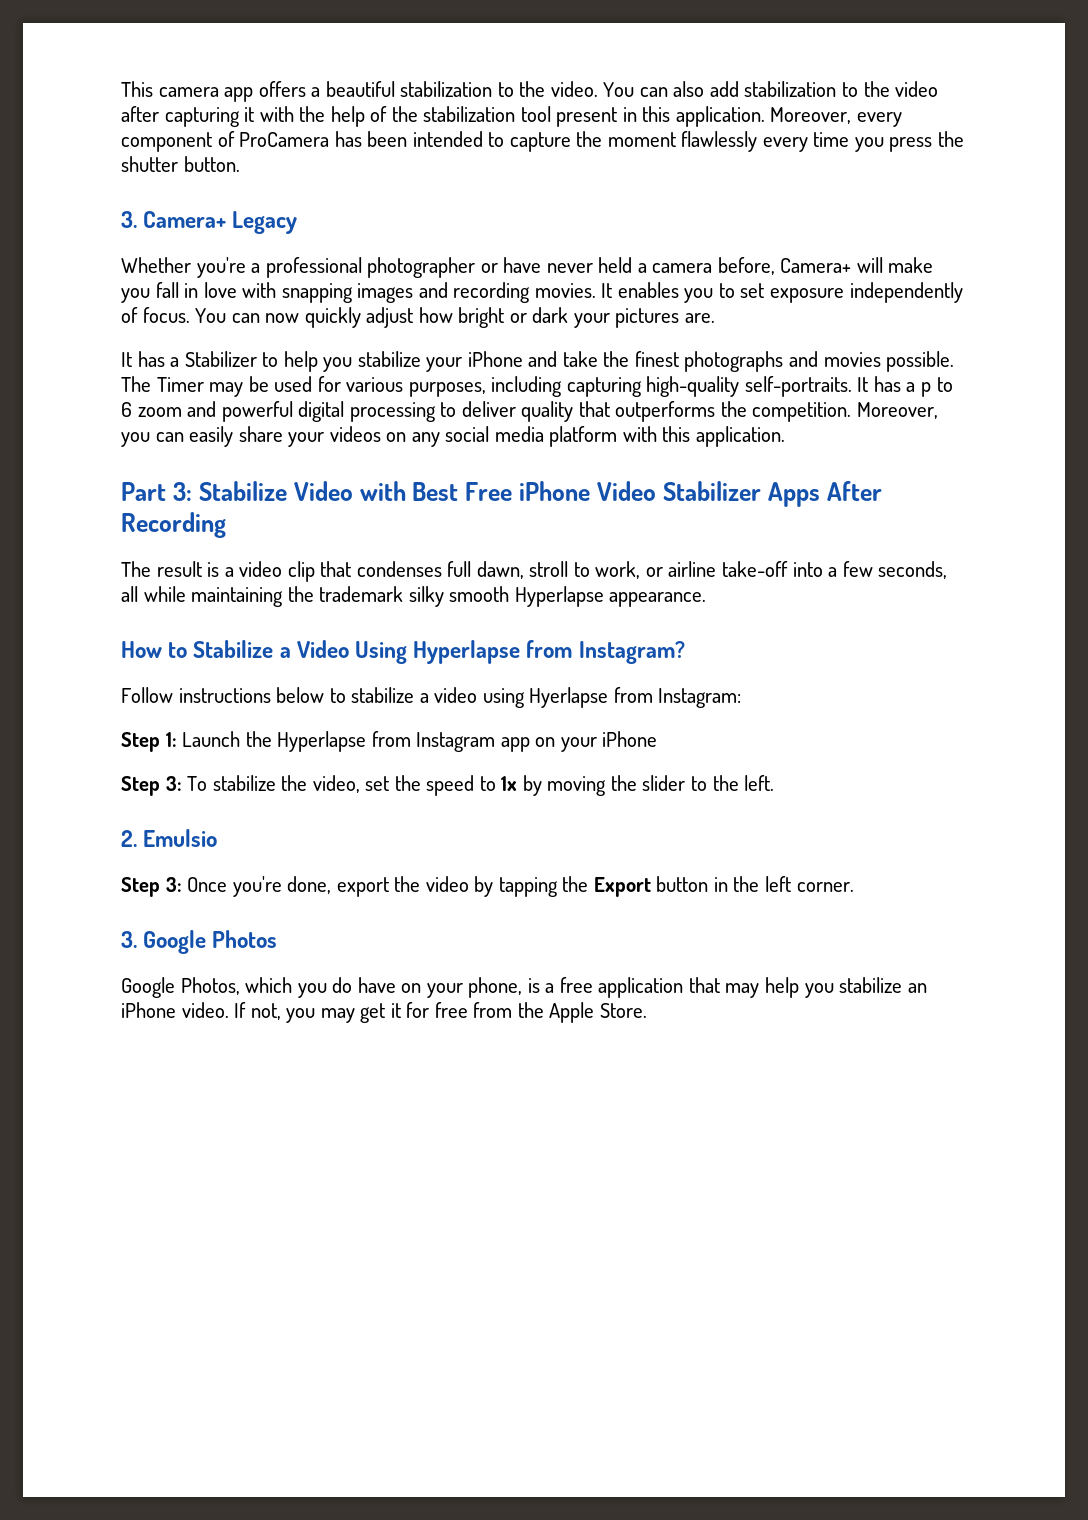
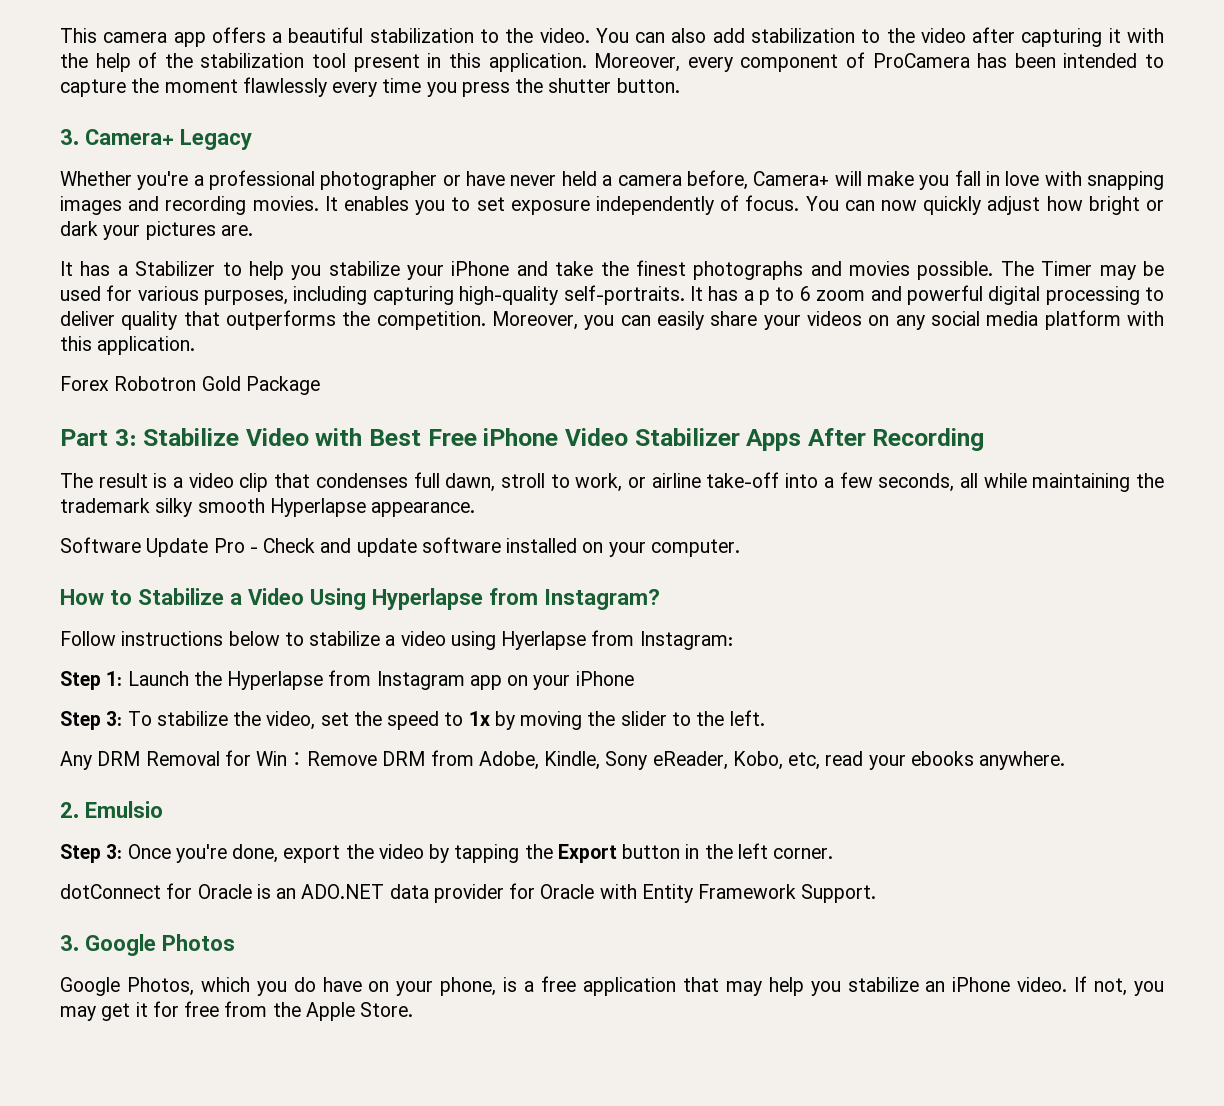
+ Forex Robotron Gold Package
+ Software Update Pro - Check and update software installed on your computer.
+ Any DRM Removal for Win：Remove DRM from Adobe, Kindle, Sony eReader, Kobo, etc, read your ebooks anywhere.
+ dotConnect for Oracle is an ADO.NET data provider for Oracle with Entity Framework Support.

